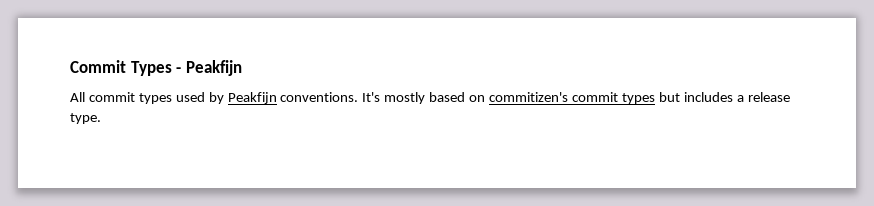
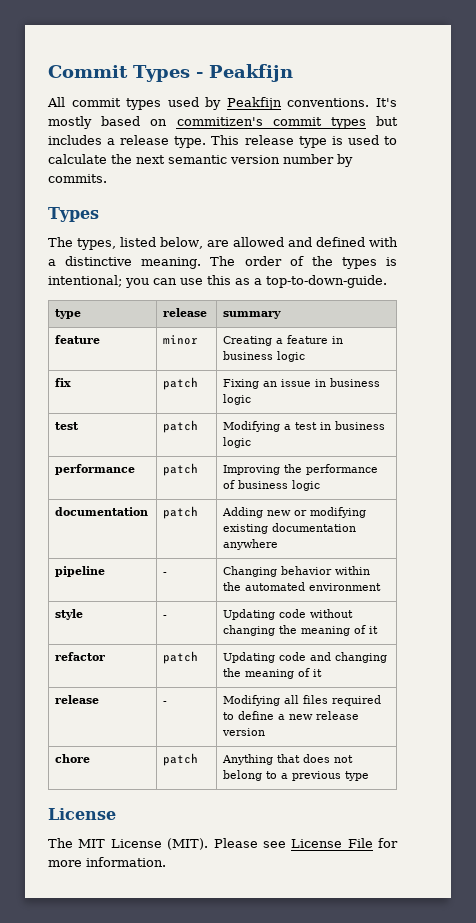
+ This release type is used to calculate the next semantic version number by commits.
+ Types
+ The types, listed below, are allowed and defined with a distinctive meaning. The order of the types is intentional; you can use this as a top-to-down-guide.
+ type | release | summary
+ feature | minor | Creating a feature in business logic
+ fix | patch | Fixing an issue in business logic
+ test | patch | Modifying a test in business logic
+ performance | patch | Improving the performance of business logic
+ documentation | patch | Adding new or modifying existing documentation anywhere
+ pipeline | - | Changing behavior within the automated environment
+ style | - | Updating code without changing the meaning of it
+ refactor | patch | Updating code and changing the meaning of it
+ release | - | Modifying all files required to define a new release version
+ chore | patch | Anything that does not belong to a previous type
+ License
+ The MIT License (MIT). Please see License File for more information.

